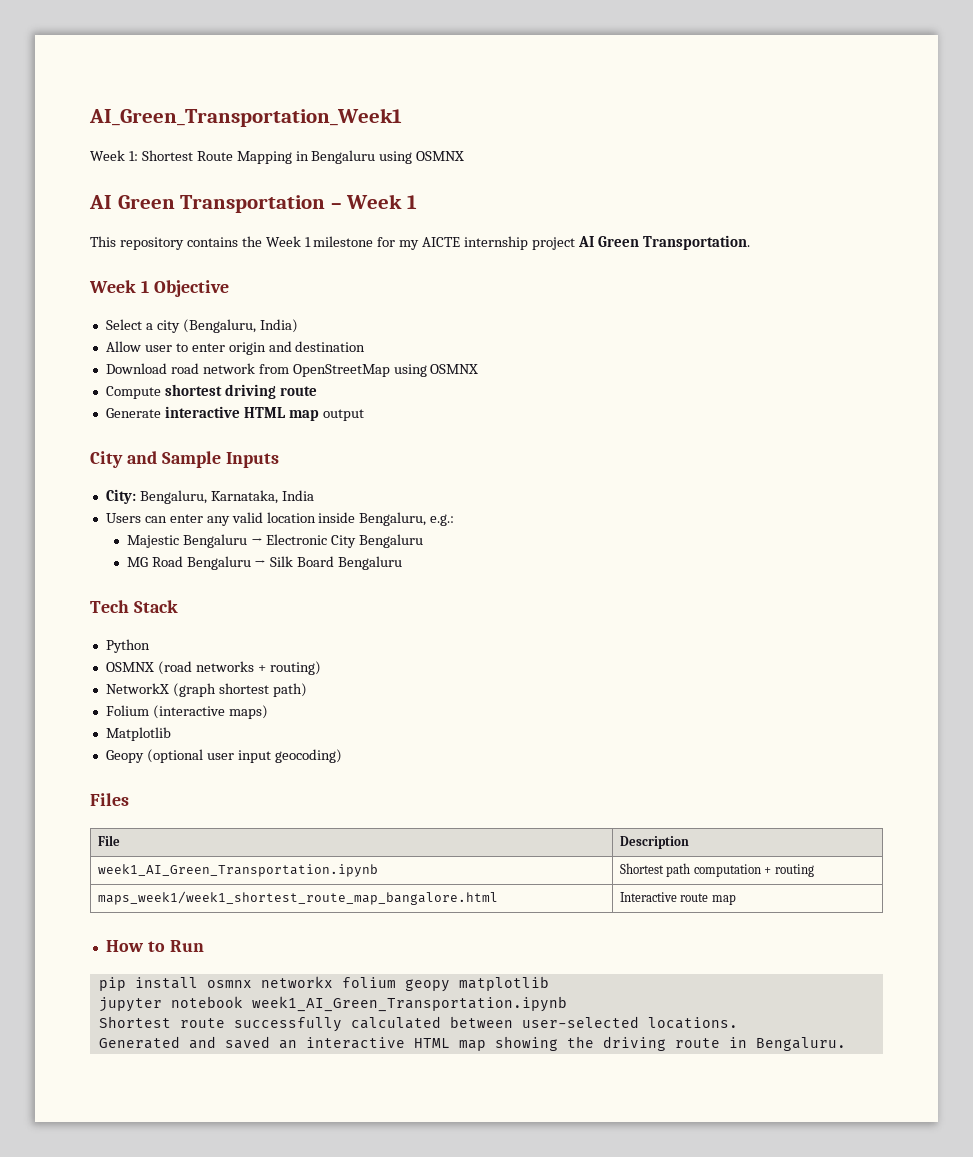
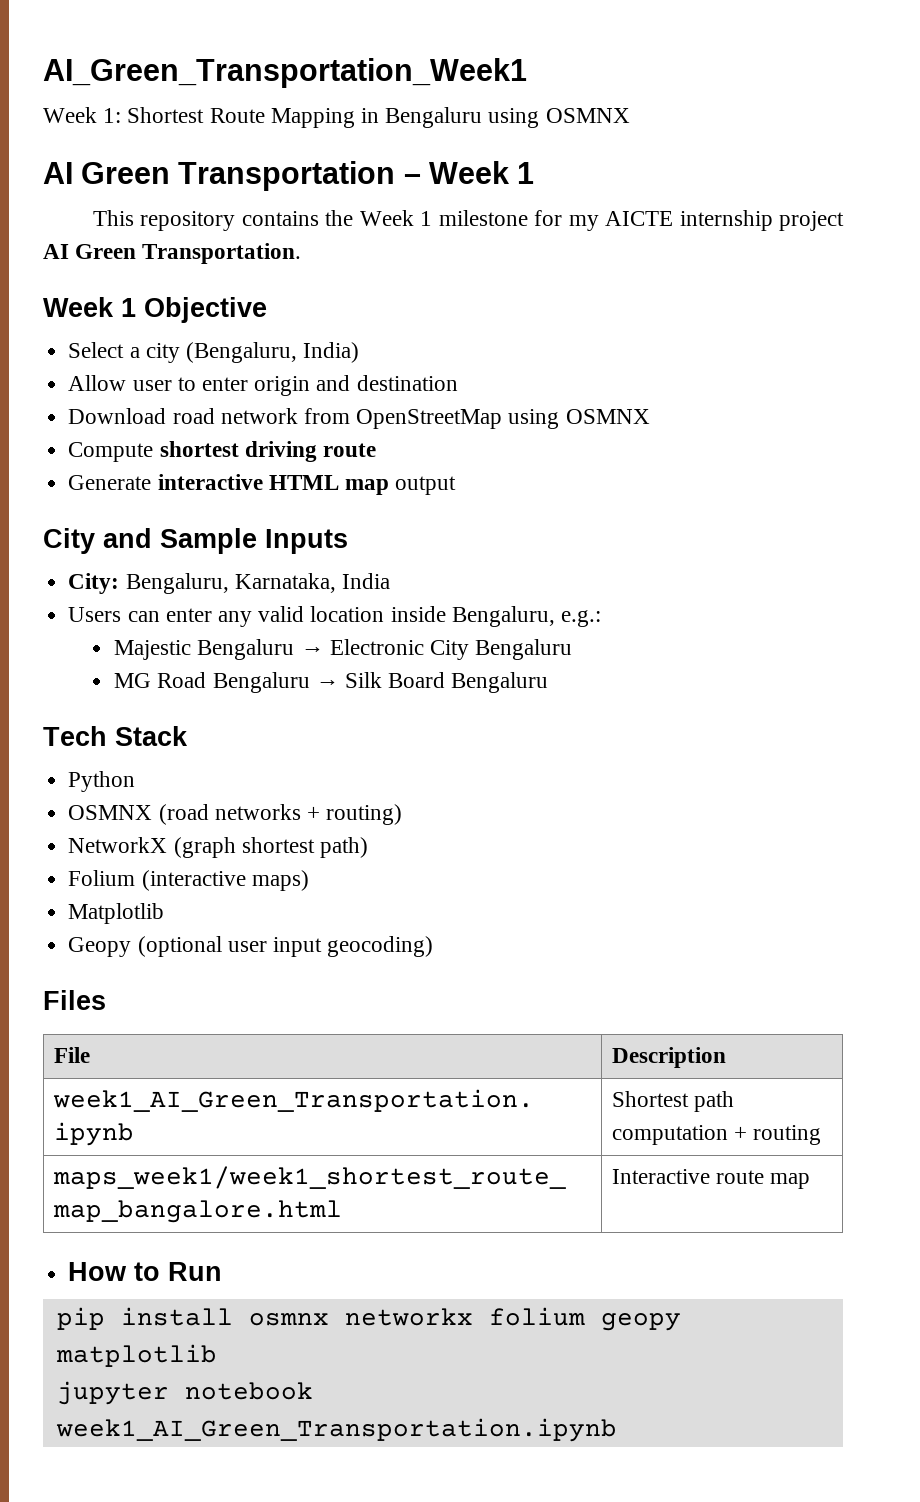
- Shortest route successfully calculated between user-selected locations.
- Generated and saved an interactive HTML map showing the driving route in Bengaluru.

